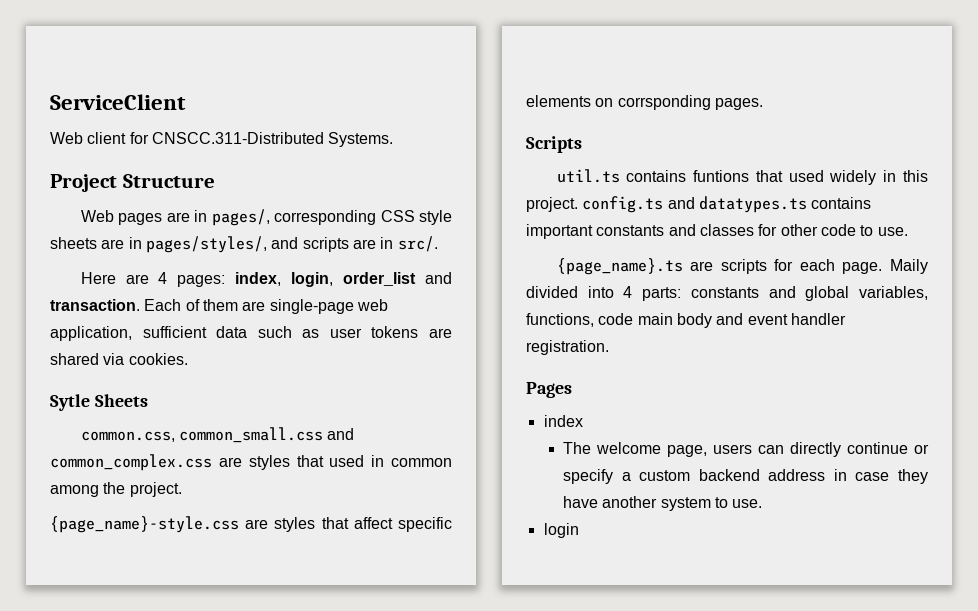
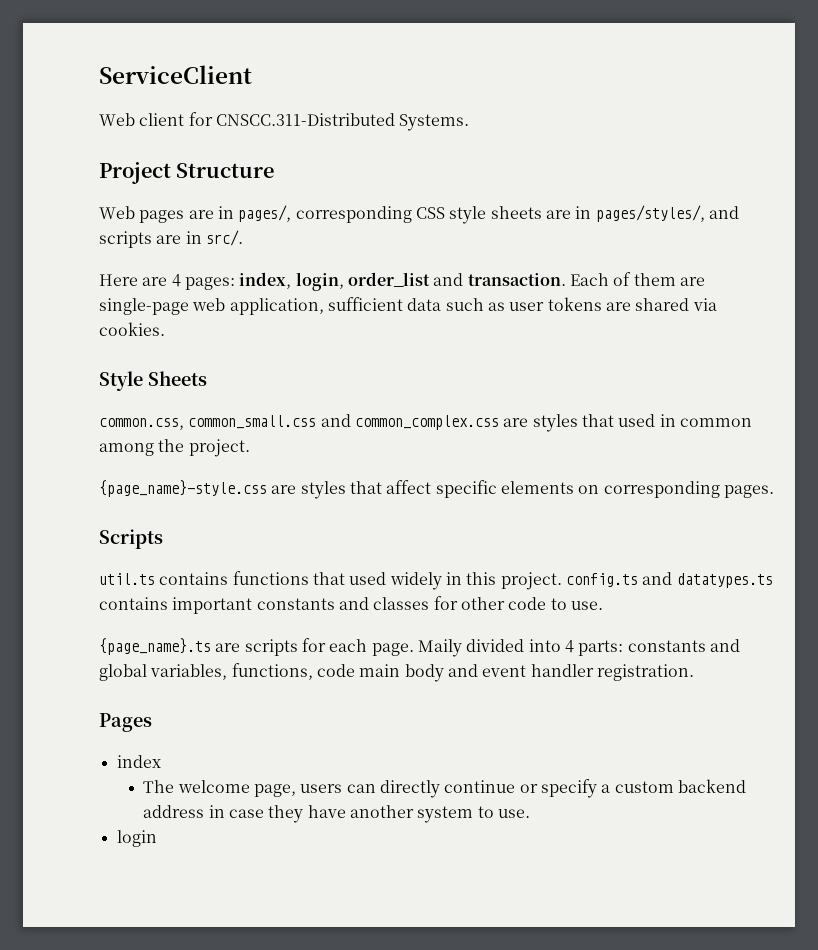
- Sytle Sheets
+ Style Sheets
- {page_name}-style.css are styles that affect specific elements on corrsponding pages.
+ {page_name}-style.css are styles that affect specific elements on corresponding pages.
- util.ts contains funtions that used widely in this project. config.ts and datatypes.ts contains important constants and classes for other code to use.
+ util.ts contains functions that used widely in this project. config.ts and datatypes.ts contains important constants and classes for other code to use.

